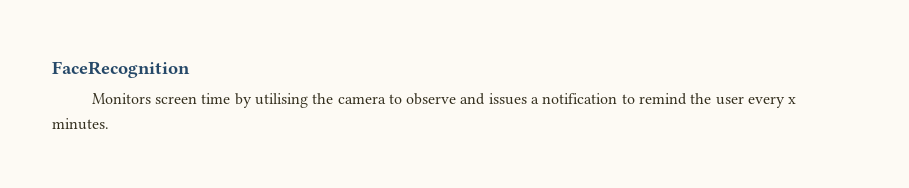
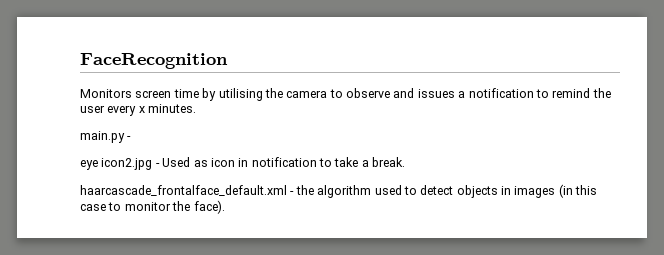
+ main.py -
+ eye icon2.jpg - Used as icon in notification to take a break.
+ haarcascade_frontalface_default.xml - the algorithm used to detect objects in images (in this case to monitor the face).

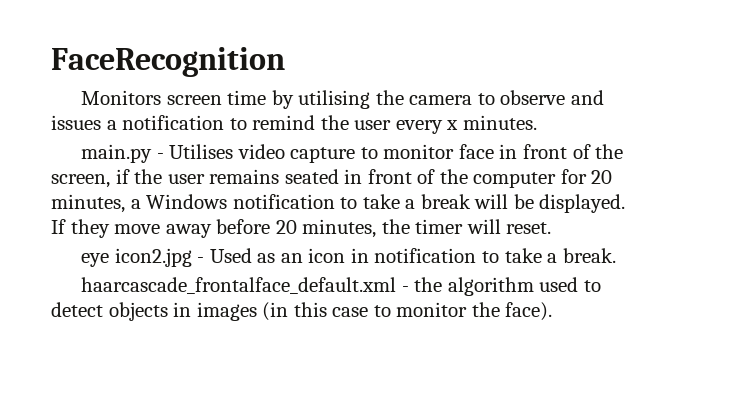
- main.py -
+ main.py - Utilises video capture to monitor face in front of the screen, if the user remains seated in front of the computer for 20 minutes, a Windows notification to take a break will be displayed. If they move away before 20 minutes, the timer will reset.
- eye icon2.jpg - Used as icon in notification to take a break.
+ eye icon2.jpg - Used as an icon in notification to take a break.

